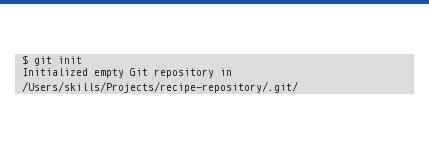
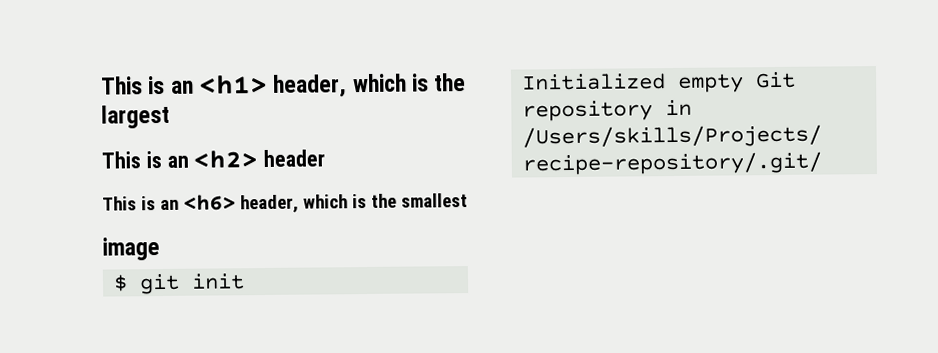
+ This is an <h1> header, which is the largest
+ This is an <h2> header
+ This is an <h6> header, which is the smallest
+ image

